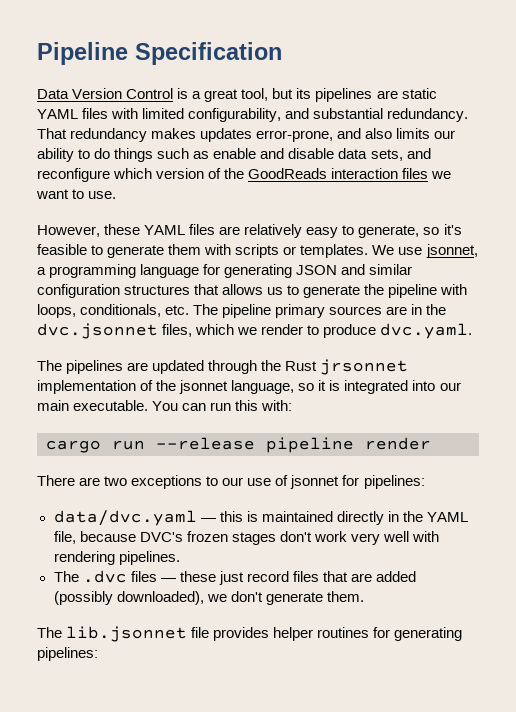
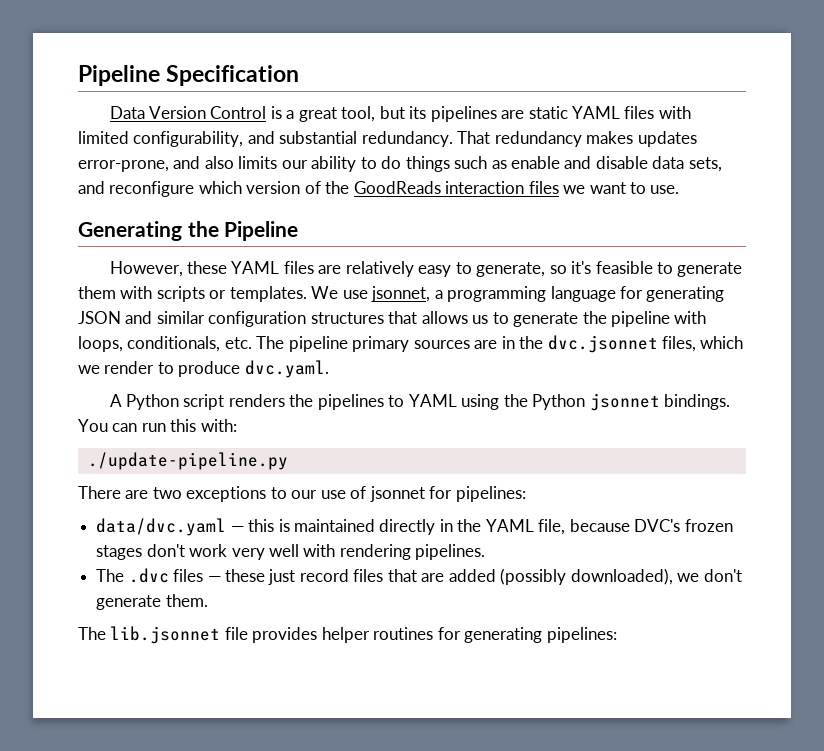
+ Generating the Pipeline
- The pipelines are updated through the Rust jrsonnet implementation of the jsonnet language, so it is integrated into our main executable.
+ A Python script renders the pipelines to YAML using the Python jsonnet bindings.
- cargo run --release pipeline render
+ ./update-pipeline.py

